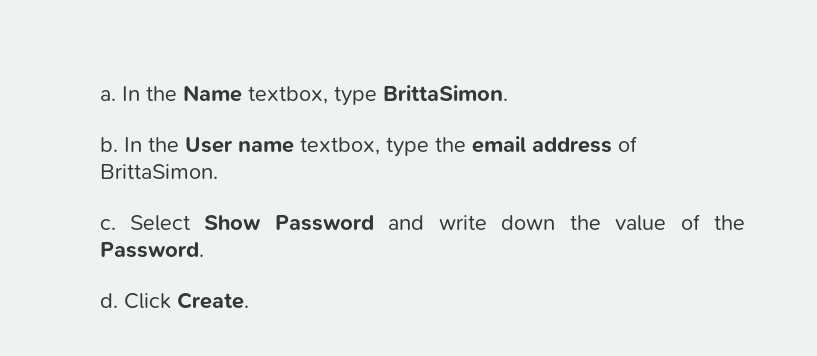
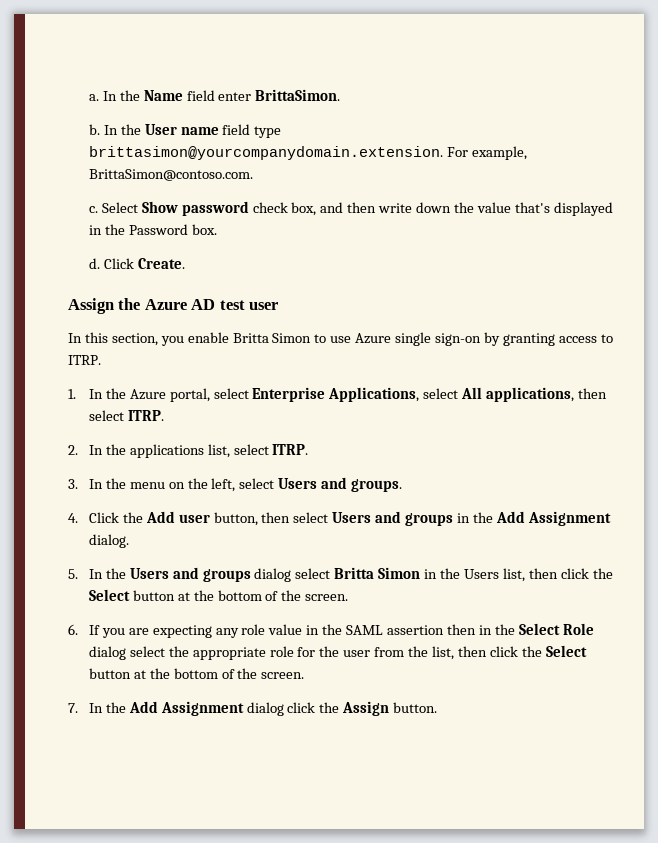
- In the Name textbox, type BrittaSimon.
+ In the Name field enter BrittaSimon.
- In the User name textbox, type the email address of BrittaSimon.
- c. Select Show Password and write down the value of the Password.
+ In the User name field type brittasimon@yourcompanydomain.extension. For example, BrittaSimon@contoso.com.
+ c. Select Show password check box, and then write down the value that's displayed in the Password box.
  d. Click Create.
+ Assign the Azure AD test user
+ In this section, you enable Britta Simon to use Azure single sign-on by granting access to ITRP.
+ 1. In the Azure portal, select Enterprise Applications, select All applications, then select ITRP.
+ 2. In the applications list, select ITRP.
+ 3. In the menu on the left, select Users and groups.
+ 4. Click the Add user button, then select Users and groups in the Add Assignment dialog.
+ 5. In the Users and groups dialog select Britta Simon in the Users list, then click the Select button at the bottom of the screen.
+ 6. If you are expecting any role value in the SAML assertion then in the Select Role dialog select the appropriate role for the user from the list, then click the Select button at the bottom of the screen.
+ 7. In the Add Assignment dialog click the Assign button.

